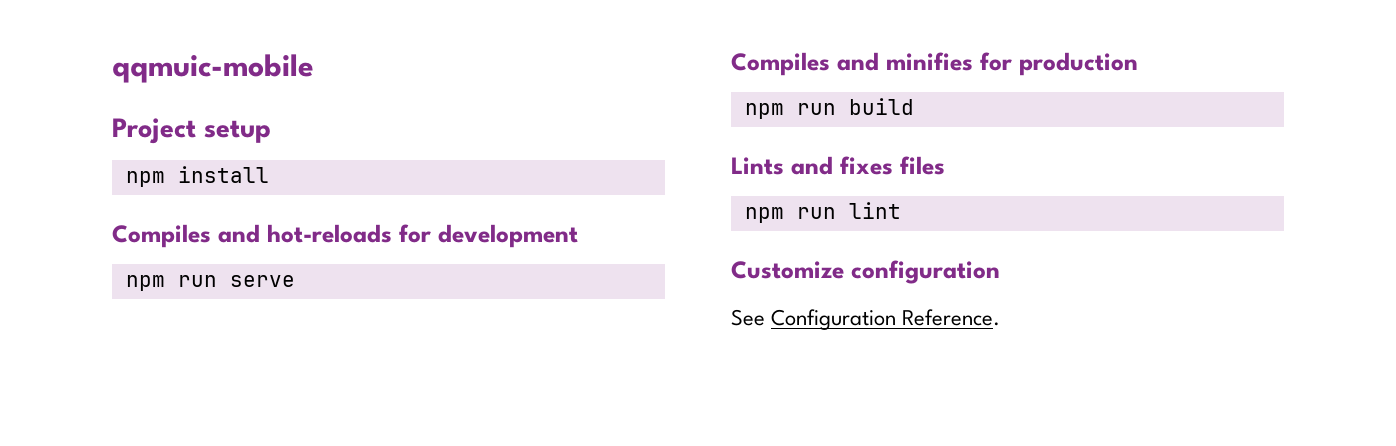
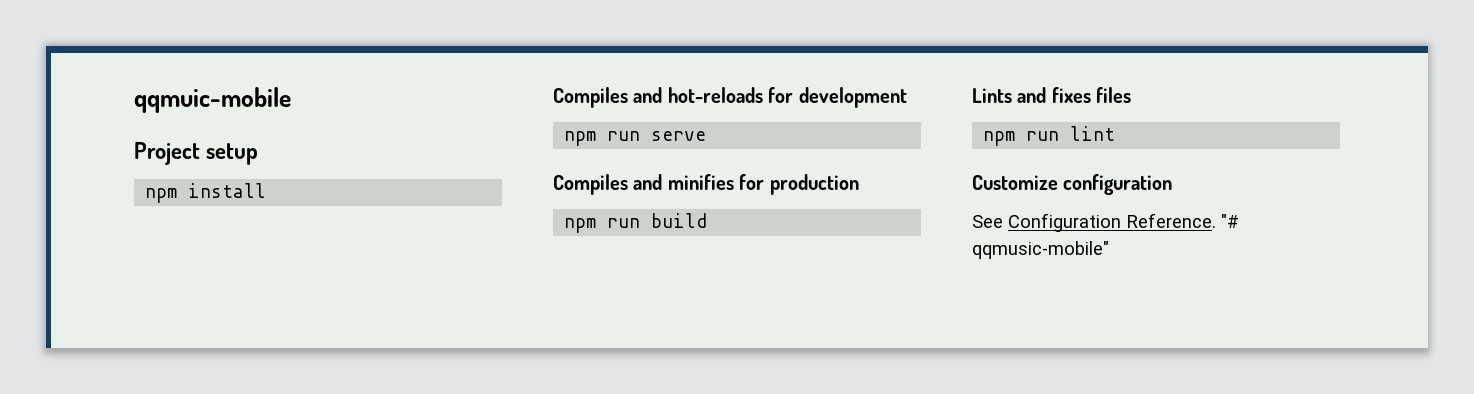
+ "# qqmusic-mobile"

